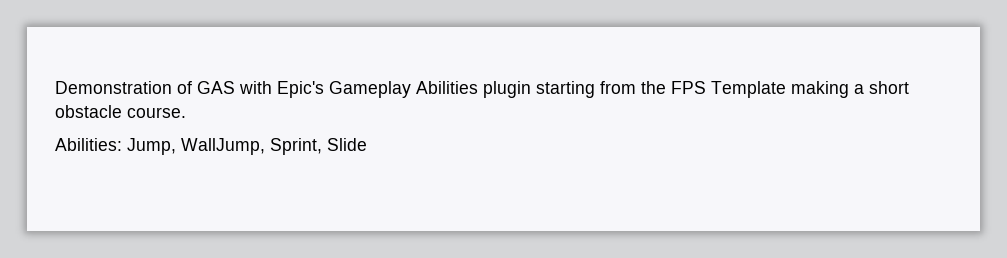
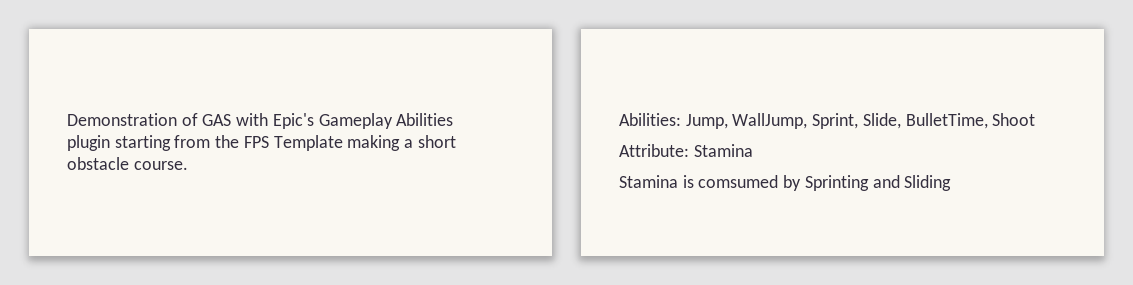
- Abilities: Jump, WallJump, Sprint, Slide
+ Abilities: Jump, WallJump, Sprint, Slide, BulletTime, Shoot
+ Attribute: Stamina
+ Stamina is comsumed by Sprinting and Sliding

